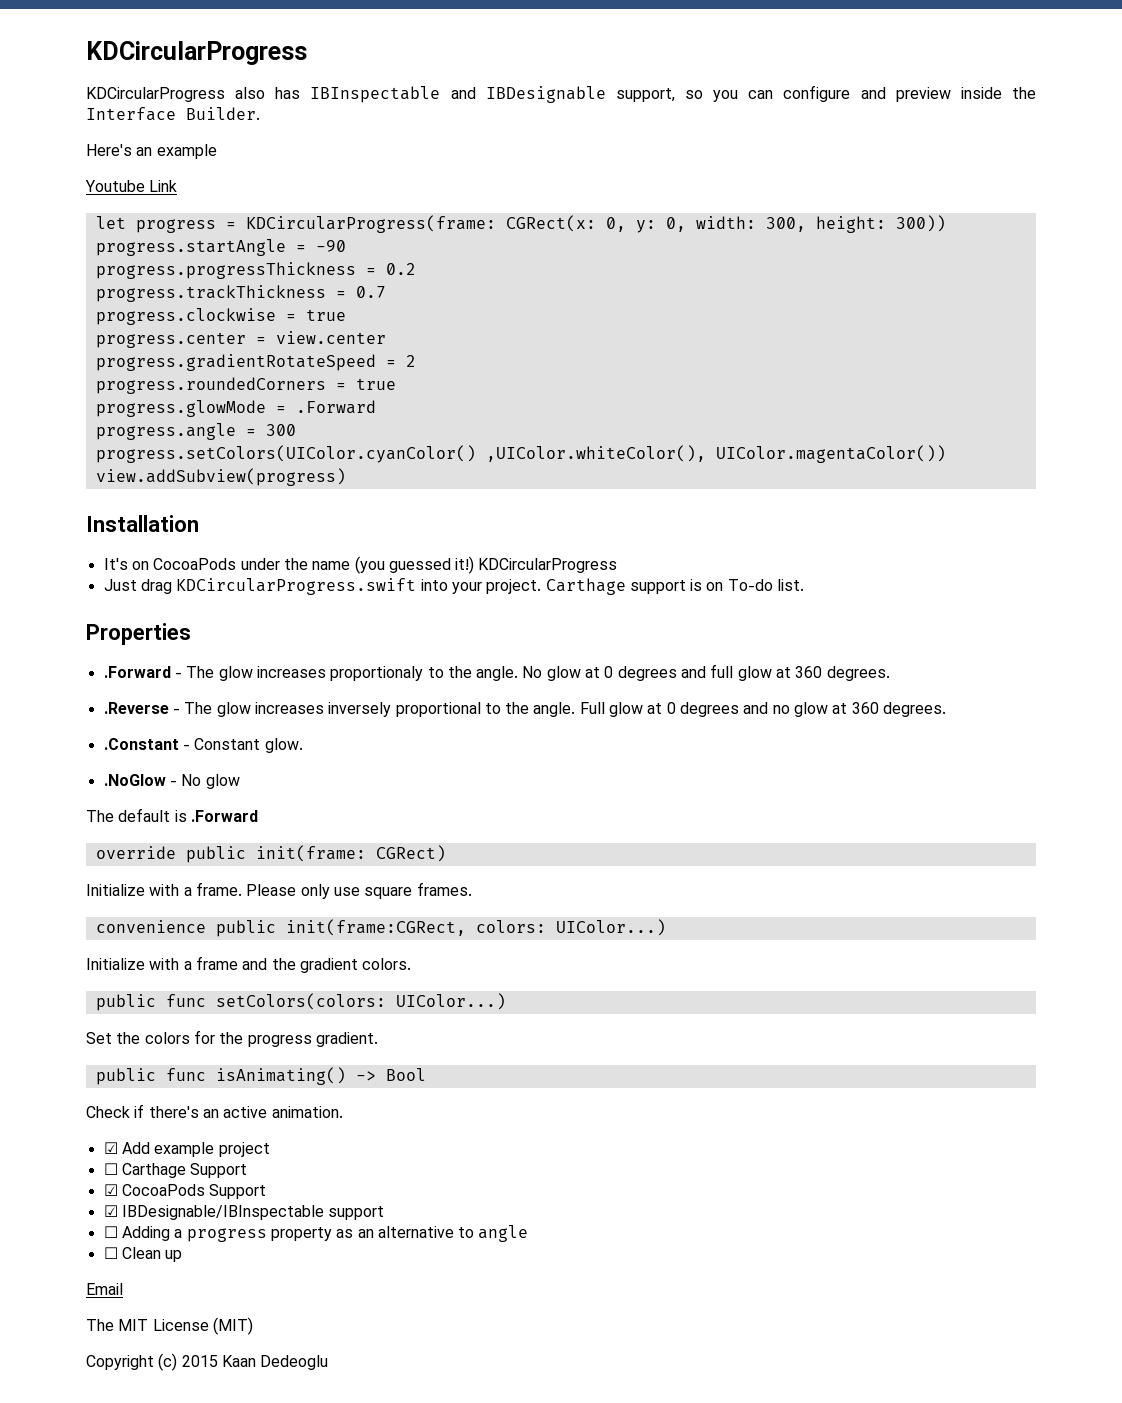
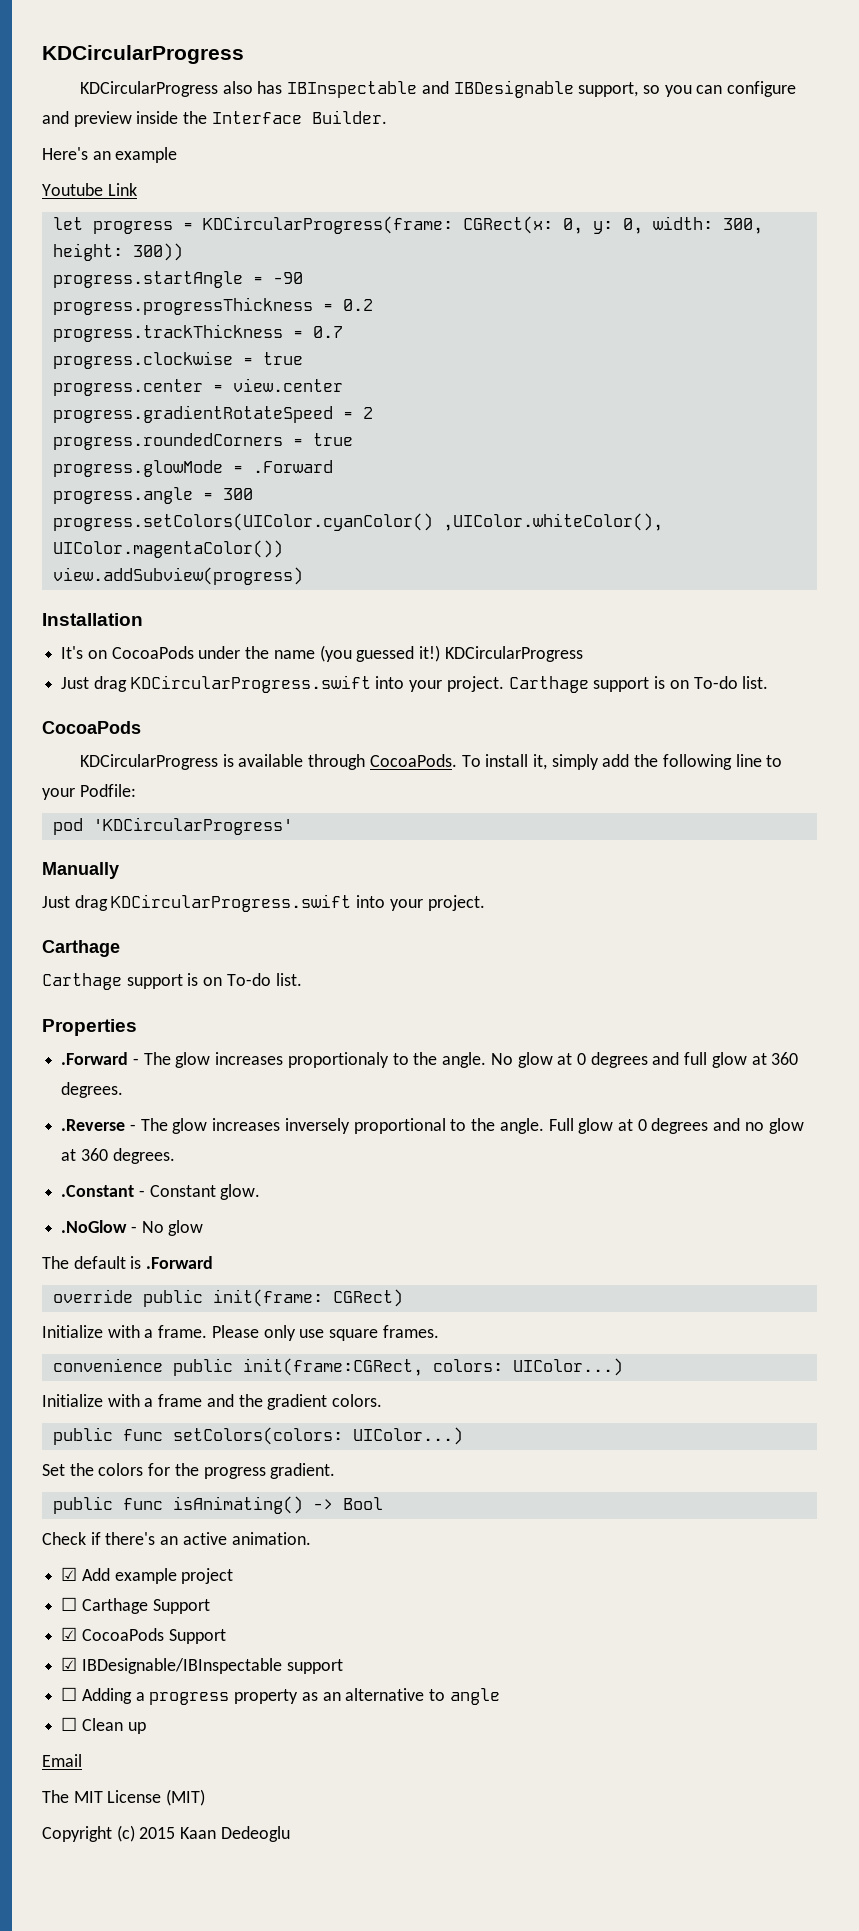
  Just drag KDCircularProgress.swift into your project. Carthage support is on To-do list.
+ CocoaPods
+ KDCircularProgress is available through CocoaPods. To install it, simply add the following line to your Podfile:
+ pod 'KDCircularProgress'
+ Manually
+ Just drag KDCircularProgress.swift into your project.
+ Carthage
+ Carthage support is on To-do list.

